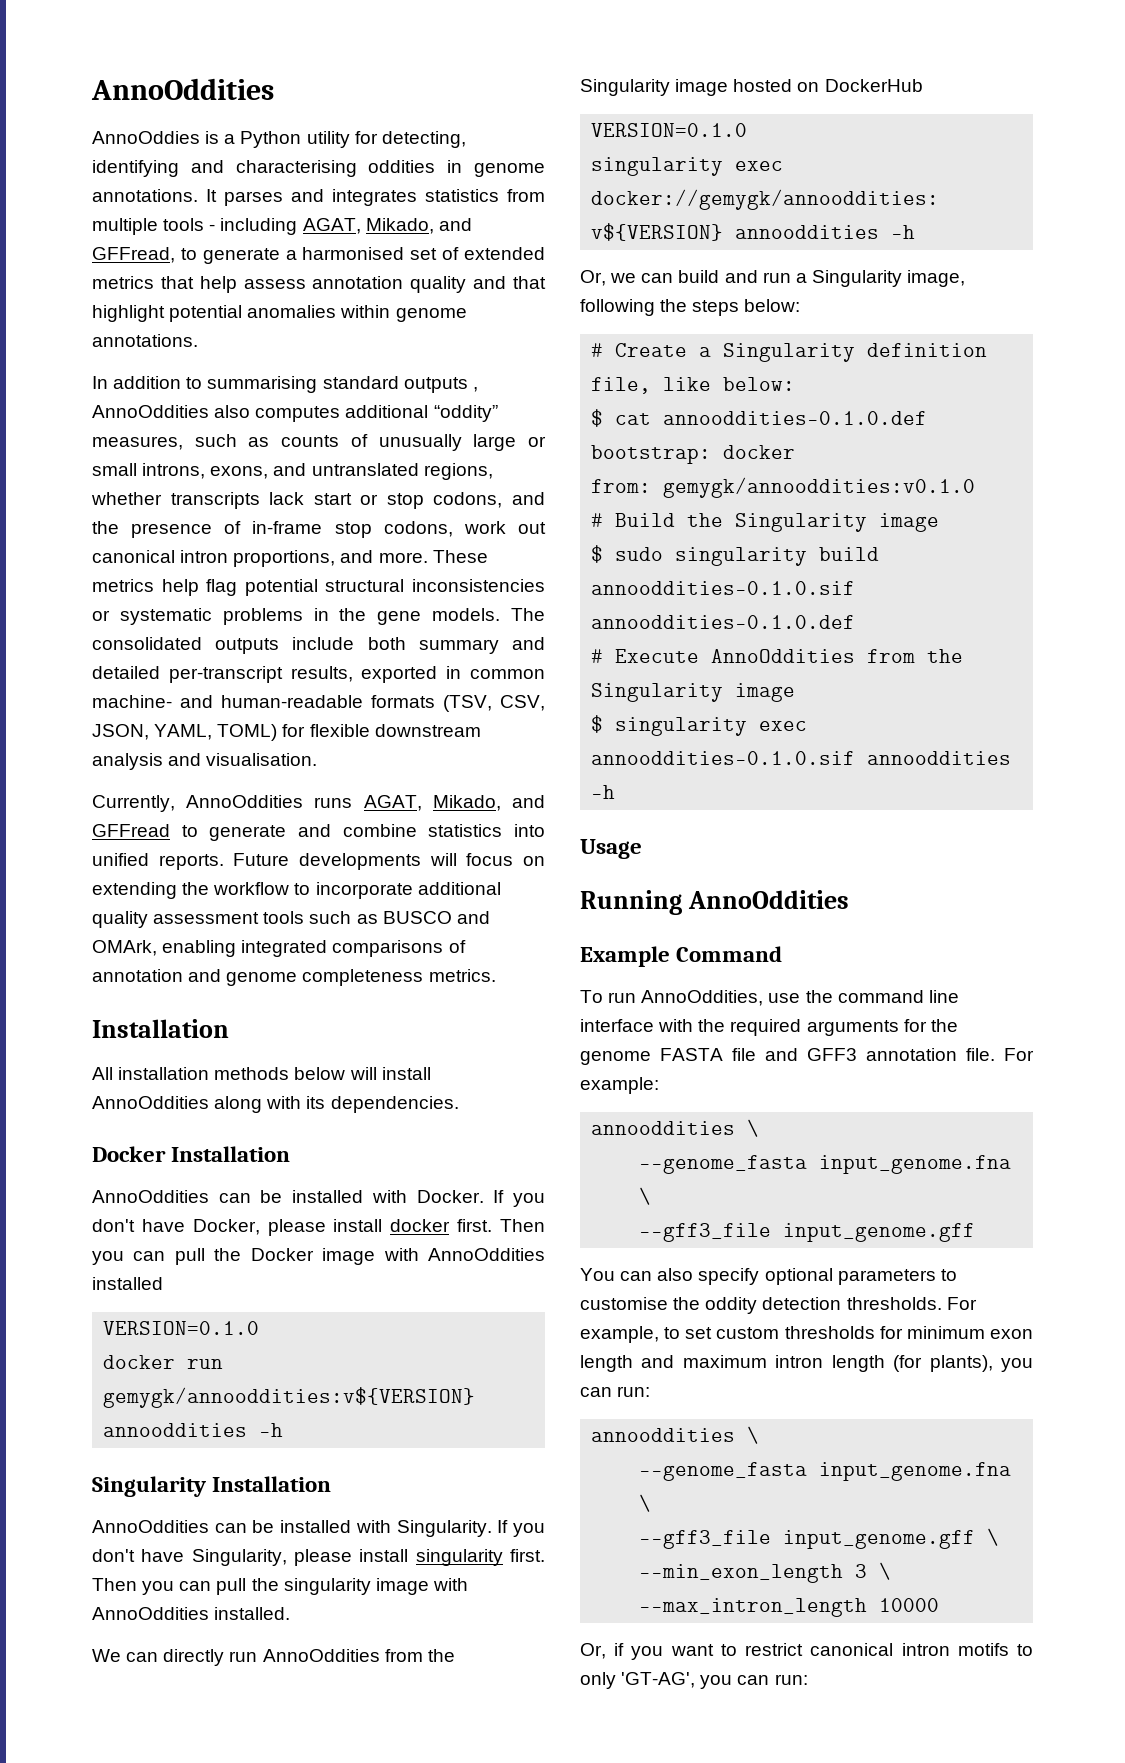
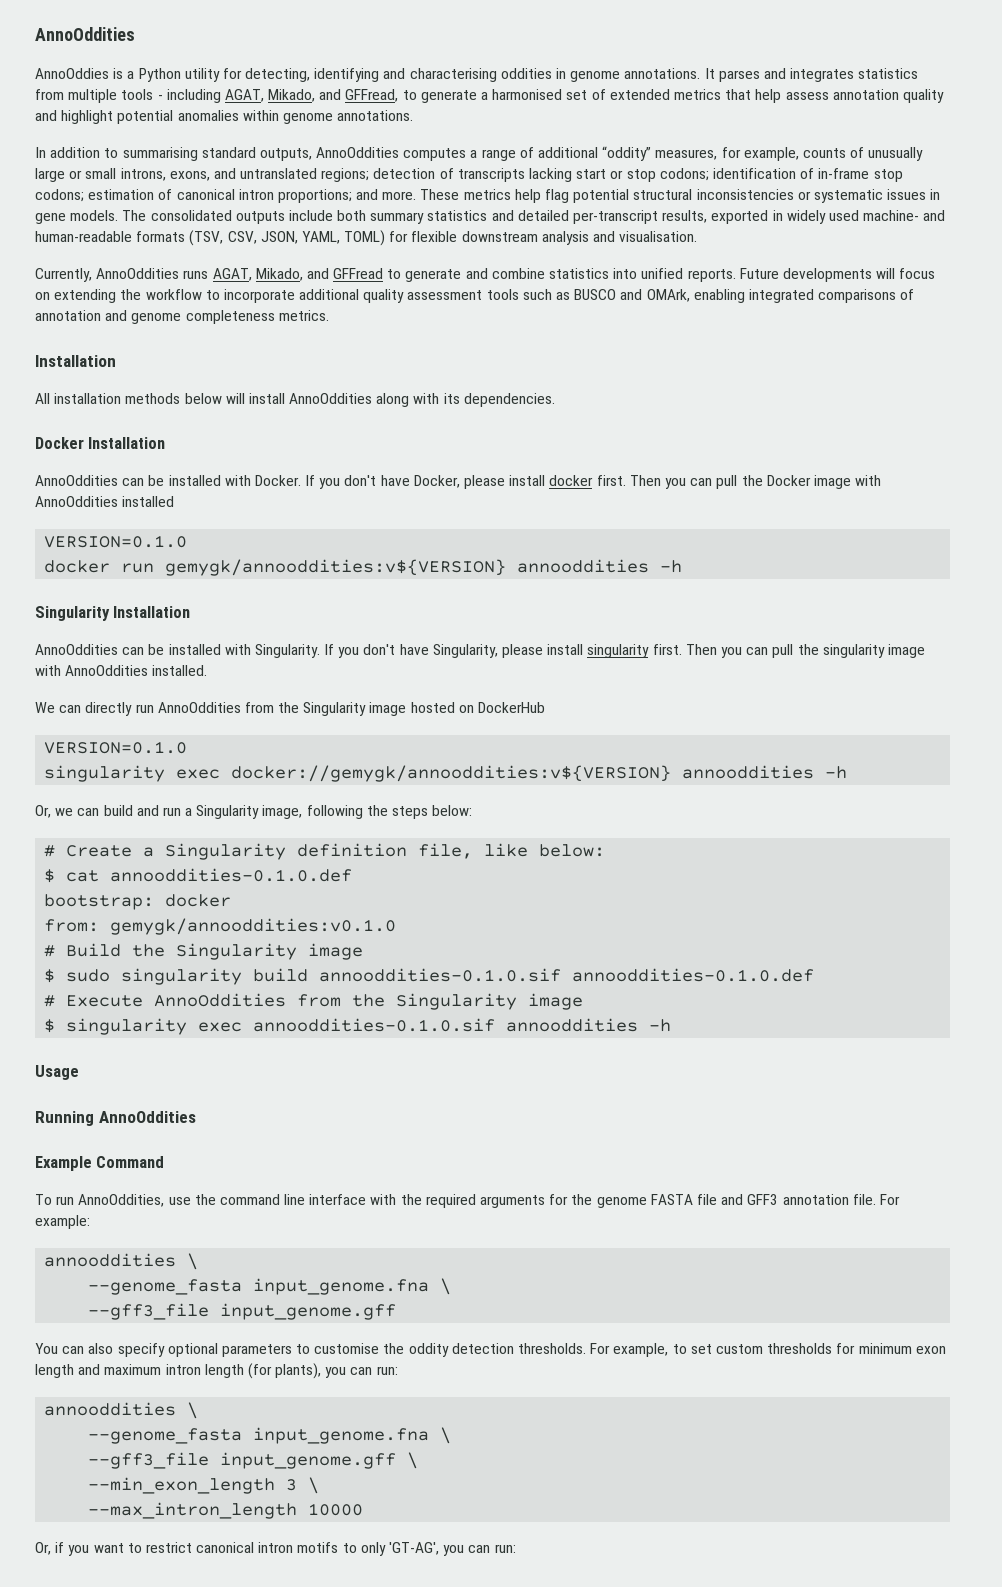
- It parses and integrates statistics from multiple tools - including AGAT, Mikado, and GFFread, to generate a harmonised set of extended metrics that help assess annotation quality and that highlight potential anomalies within genome annotations.
+ It parses and integrates statistics from multiple tools - including AGAT, Mikado, and GFFread, to generate a harmonised set of extended metrics that help assess annotation quality and highlight potential anomalies within genome annotations.
- In addition to summarising standard outputs , AnnoOddities also computes additional “oddity” measures, such as counts of unusually large or small introns, exons, and untranslated regions, whether transcripts lack start or stop codons, and the presence of in-frame stop codons, work out canonical intron proportions, and more.
+ In addition to summarising standard outputs, AnnoOddities computes a range of additional “oddity” measures, for example, counts of unusually large or small introns, exons, and untranslated regions; detection of transcripts lacking start or stop codons; identification of in-frame stop codons; estimation of canonical intron proportions; and more.
- These metrics help flag potential structural inconsistencies or systematic problems in the gene models.
+ These metrics help flag potential structural inconsistencies or systematic issues in gene models.
- The consolidated outputs include both summary and detailed per-transcript results, exported in common machine- and human-readable formats (TSV, CSV, JSON, YAML, TOML) for flexible downstream analysis and visualisation.
+ The consolidated outputs include both summary statistics and detailed per-transcript results, exported in widely used machine- and human-readable formats (TSV, CSV, JSON, YAML, TOML) for flexible downstream analysis and visualisation.

